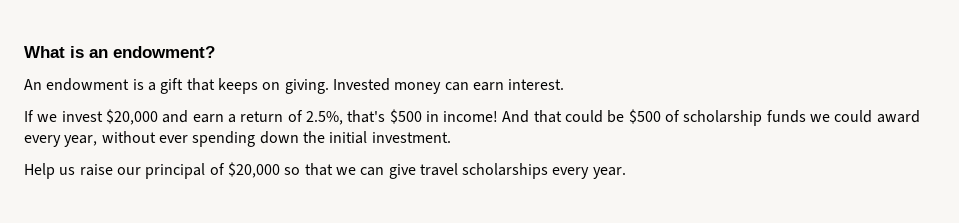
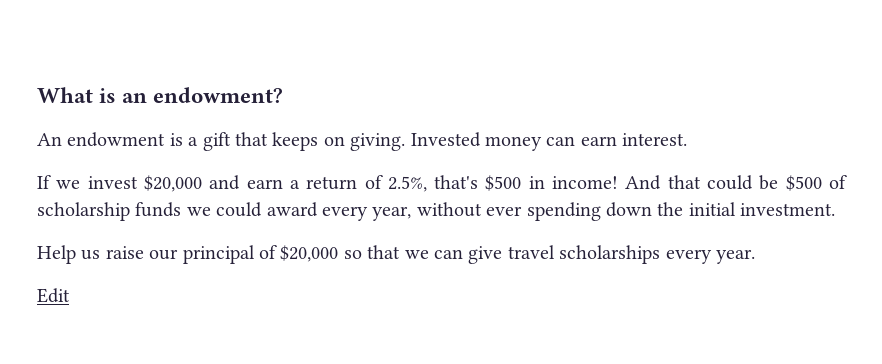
+ Edit

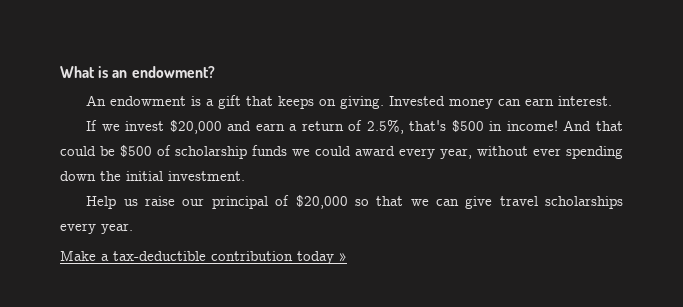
- Edit
+ Make a tax-deductible contribution today »

